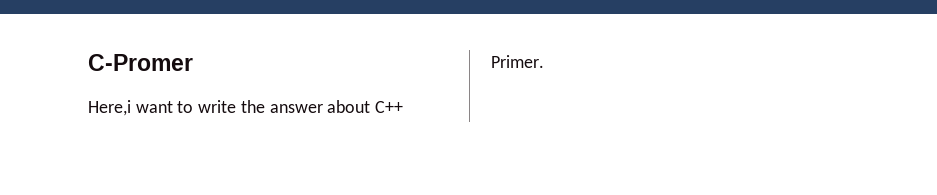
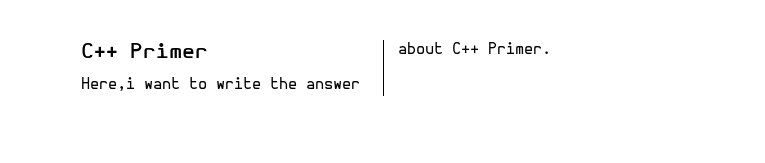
- C-Promer
+ C++ Primer

